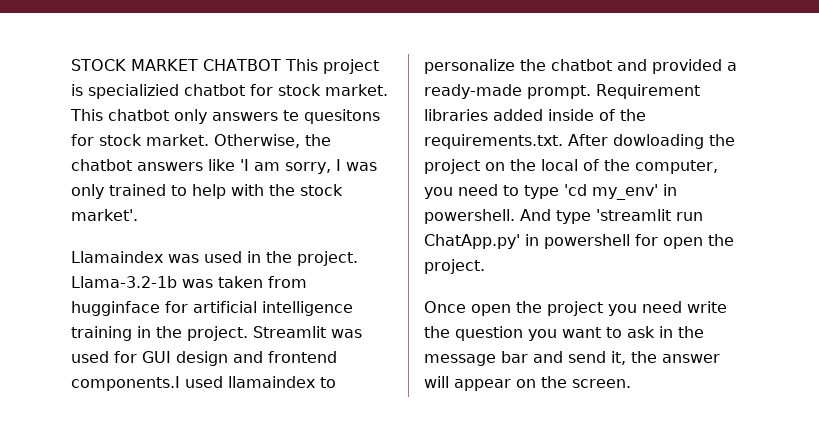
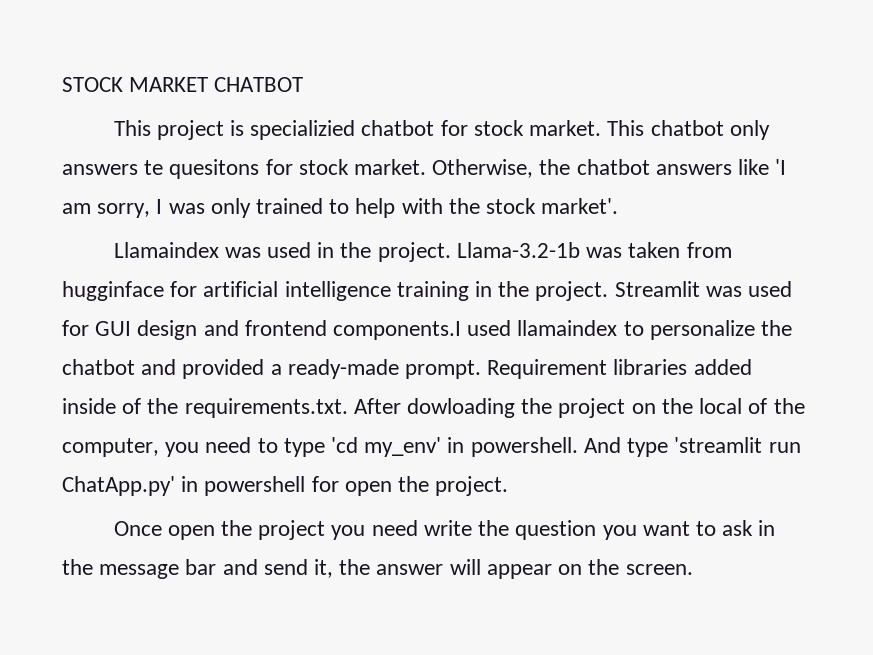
- STOCK MARKET CHATBOT This project is specializied chatbot for stock market.
+ STOCK MARKET CHATBOT
+ This project is specializied chatbot for stock market.

